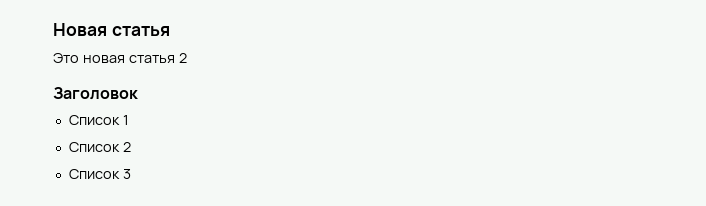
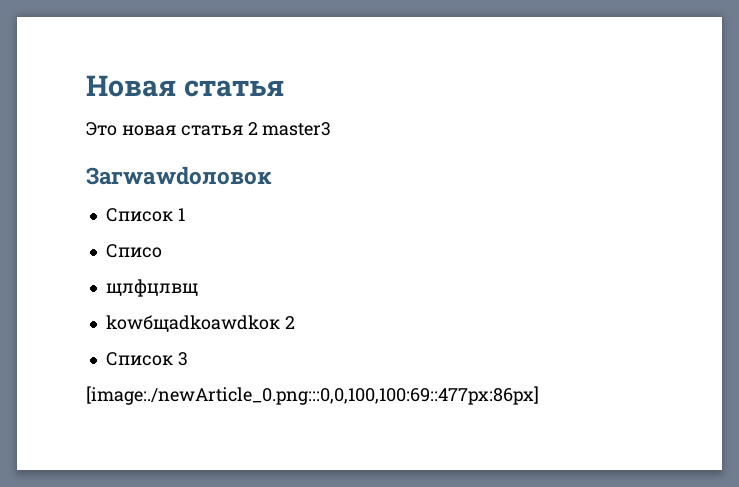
- Это новая статья 2
- Заголовок
+ Это новая статья 2 master3
+ Загwawdоловок
- Список 2
+ Списо
+ щлфцлвщ
+ kowбщadkoawdkoк 2
+ [image:./newArticle_0.png:::0,0,100,100:69::477px:86px]

